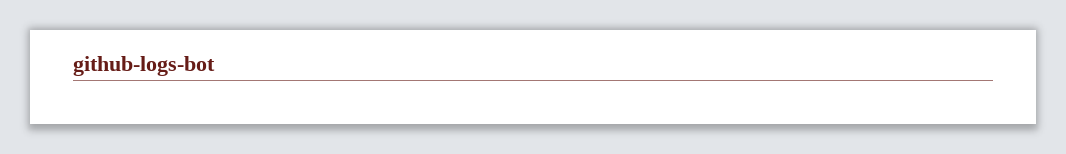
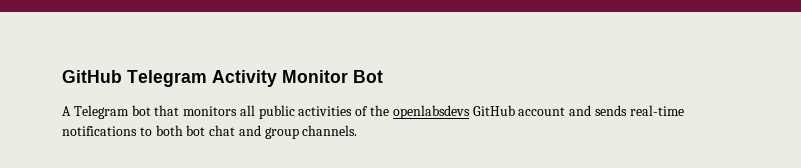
- github-logs-bot
+ GitHub Telegram Activity Monitor Bot
+ A Telegram bot that monitors all public activities of the openlabsdevs GitHub account and sends real-time notifications to both bot chat and group channels.

